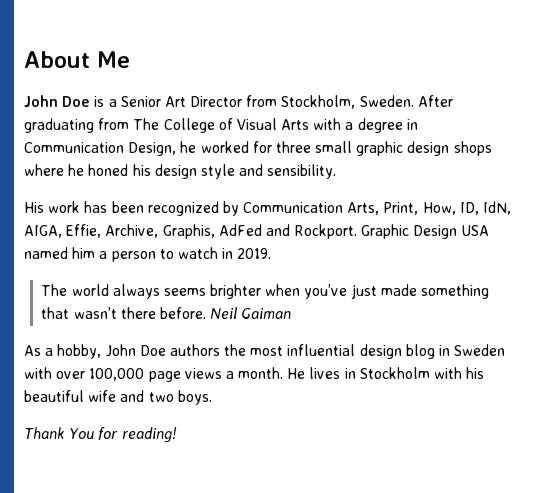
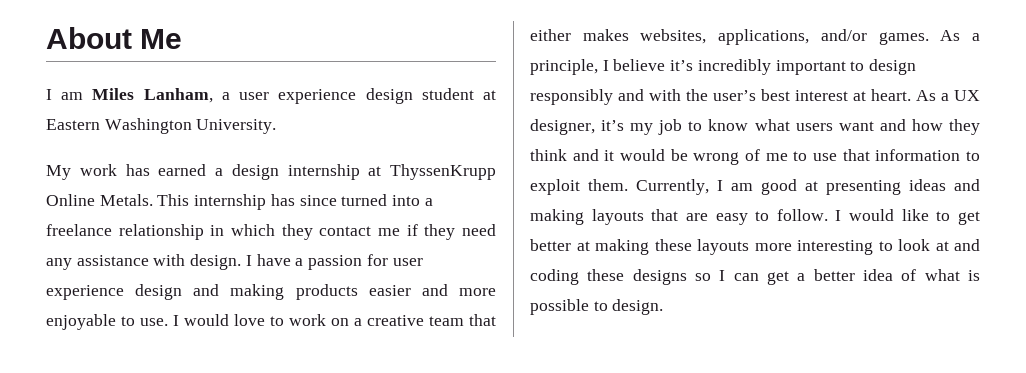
- John Doe is a Senior Art Director from Stockholm, Sweden. After graduating from The College of Visual Arts with a degree in Communication Design, he worked for three small graphic design shops where he honed his design style and sensibility.
- His work has been recognized by Communication Arts, Print, How, ID, IdN, AIGA, Effie, Archive, Graphis, AdFed and Rockport. Graphic Design USA named him a person to watch in 2019.
- The world always seems brighter when you’ve just made something that wasn’t there before. Neil Gaiman
- As a hobby, John Doe authors the most influential design blog in Sweden with over 100,000 page views a month. He lives in Stockholm with his beautiful wife and two boys.
- Thank You for reading!
+ I am Miles Lanham, a user experience design student at Eastern Washington University.
+ My work has earned a design internship at ThyssenKrupp Online Metals. This internship has since turned into a freelance relationship in which they contact me if they need any assistance with design. I have a passion for user experience design and making products easier and more enjoyable to use. I would love to work on a creative team that either makes websites, applications, and/or games. As a principle, I believe it’s incredibly important to design responsibly and with the user’s best interest at heart. As a UX designer, it’s my job to know what users want and how they think and it would be wrong of me to use that information to exploit them. Currently, I am good at presenting ideas and making layouts that are easy to follow. I would like to get better at making these layouts more interesting to look at and coding these designs so I can get a better idea of what is possible to design.

